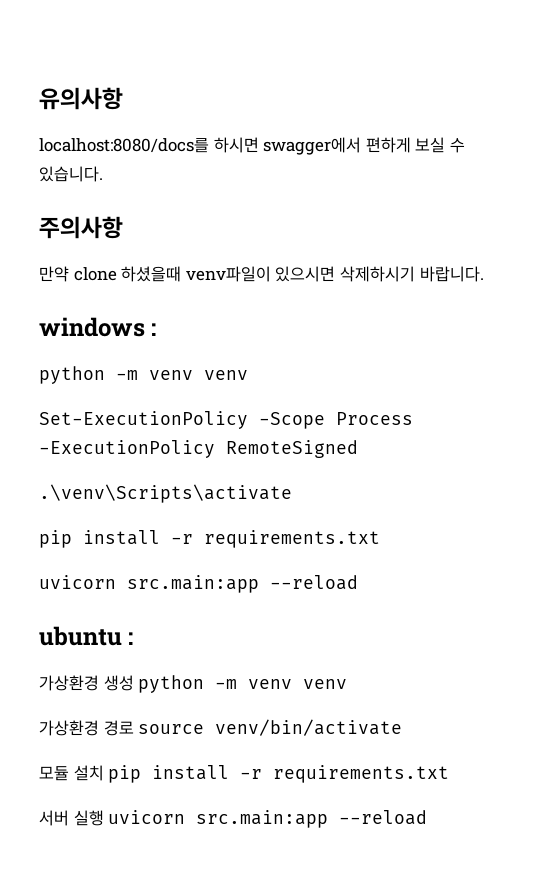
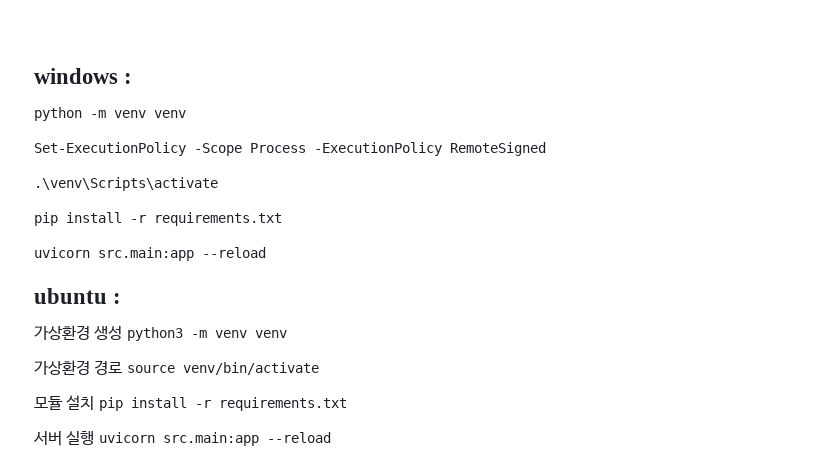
- 유의사항
- localhost:8080/docs를 하시면 swagger에서 편하게 보실 수 있습니다.
- 주의사항
- 만약 clone 하셨을때 venv파일이 있으시면 삭제하시기 바랍니다.
- 가상환경 생성 python -m venv venv
+ 가상환경 생성 python3 -m venv venv

